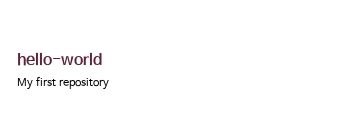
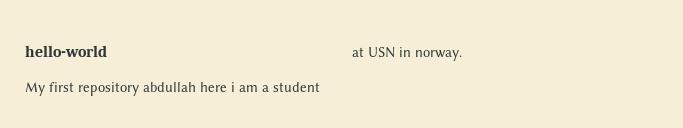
- My first repository
+ My first repository abdullah here i am a student at USN in norway.

